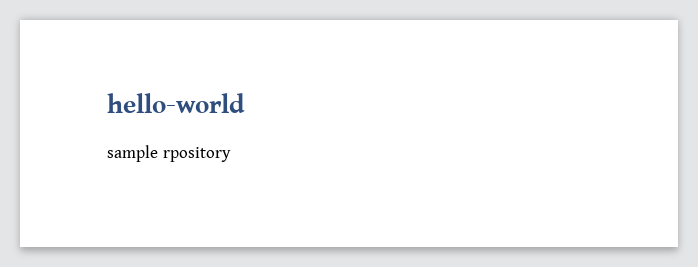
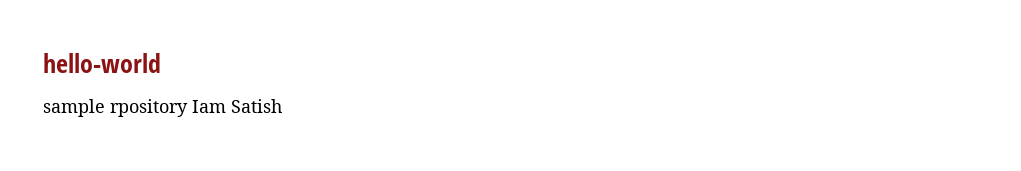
- sample rpository
+ sample rpository Iam Satish

